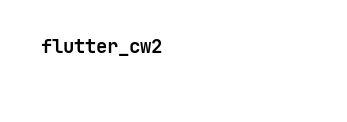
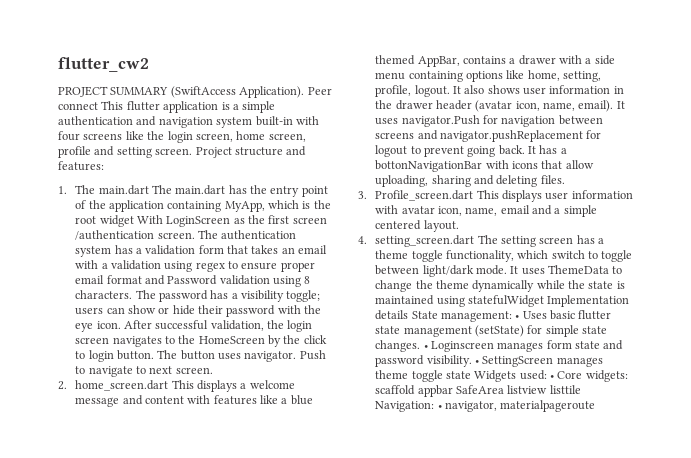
+ PROJECT SUMMARY (SwiftAccess Application). Peer connect This flutter application is a simple authentication and navigation system built-in with four screens like the login screen, home screen, profile and setting screen. Project structure and features:
+ 1. The main.dart The main.dart has the entry point of the application containing MyApp, which is the root widget With LoginScreen as the first screen /authentication screen. The authentication system has a validation form that takes an email with a validation using regex to ensure proper email format and Password validation using 8 characters. The password has a visibility toggle; users can show or hide their password with the eye icon. After successful validation, the login screen navigates to the HomeScreen by the click to login button. The button uses navigator. Push to navigate to next screen.
+ 2. home_screen.dart This displays a welcome message and content with features like a blue themed AppBar, contains a drawer with a side menu containing options like home, setting, profile, logout. It also shows user information in the drawer header (avatar icon, name, email). It uses navigator.Push for navigation between screens and navigator.pushReplacement for logout to prevent going back. It has a bottonNavigationBar with icons that allow uploading, sharing and deleting files.
+ 3. Profile_screen.dart This displays user information with avatar icon, name, email and a simple centered layout.
+ 4. setting_screen.dart The setting screen has a theme toggle functionality, which switch to toggle between light/dark mode. It uses ThemeData to change the theme dynamically while the state is maintained using statefulWidget Implementation details State management: • Uses basic flutter state management (setState) for simple state changes. • Loginscreen manages form state and password visibility. • SettingScreen manages theme toggle state Widgets used: • Core widgets: scaffold appbar SafeArea listview listtile Navigation: • navigator, materialpageroute

